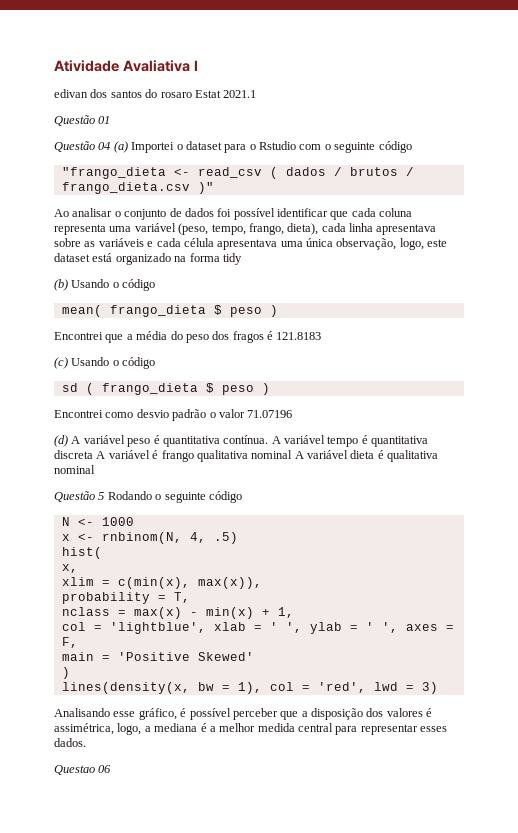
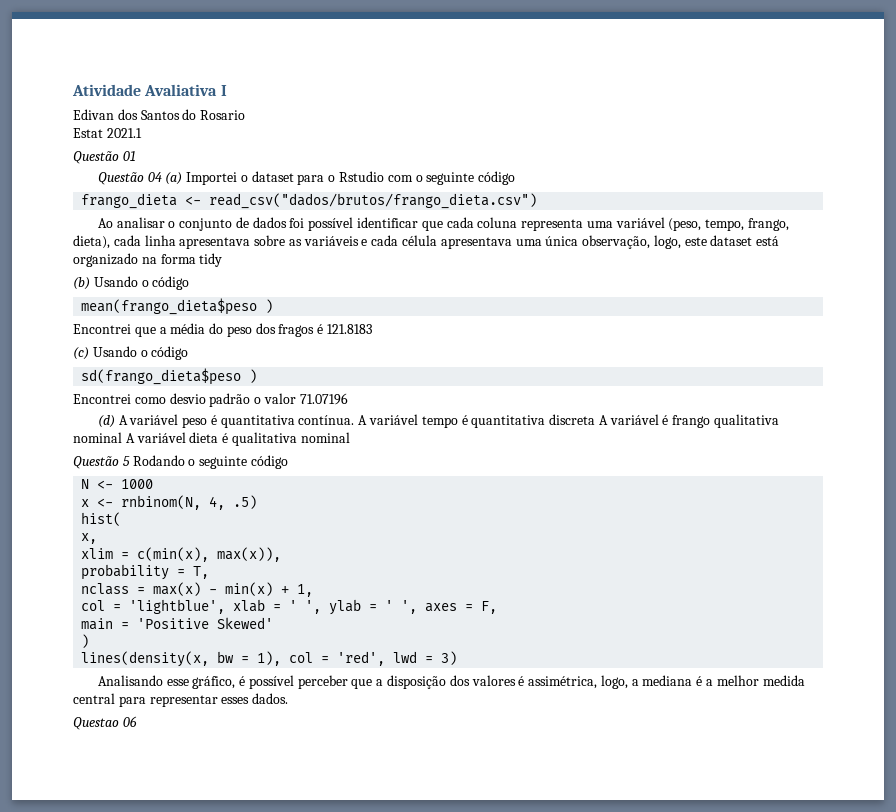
- edivan dos santos do rosaro Estat 2021.1
+ Edivan dos Santos do Rosario
+ Estat 2021.1
- "frango_dieta <- read_csv ( dados / brutos / frango_dieta.csv )"
+ frango_dieta <- read_csv("dados/brutos/frango_dieta.csv")
- mean( frango_dieta $ peso )
+ mean(frango_dieta$peso )
- sd ( frango_dieta $ peso )
+ sd(frango_dieta$peso )

